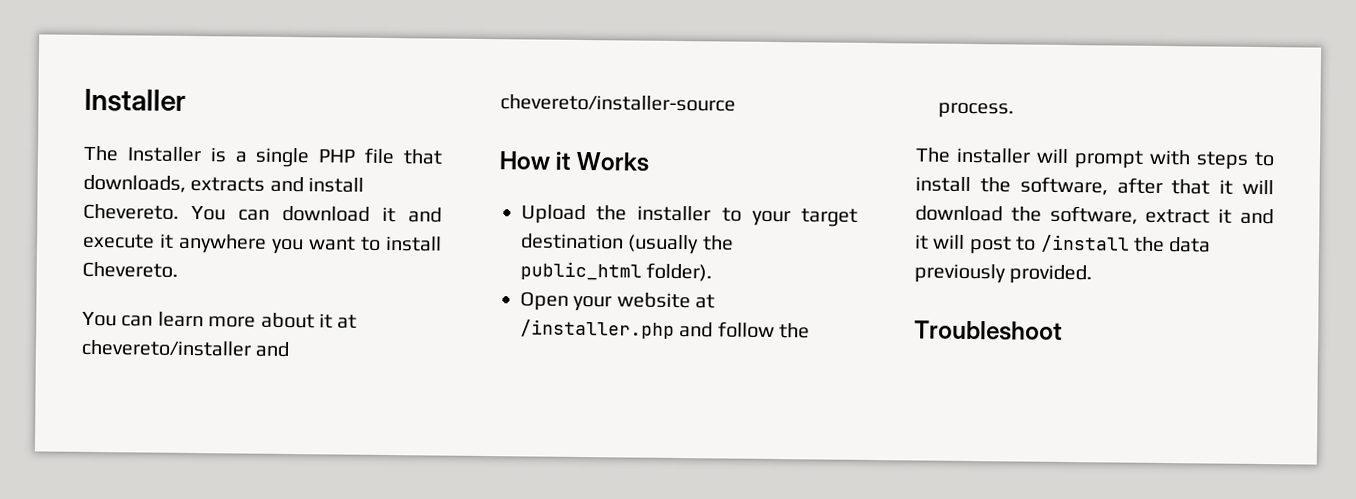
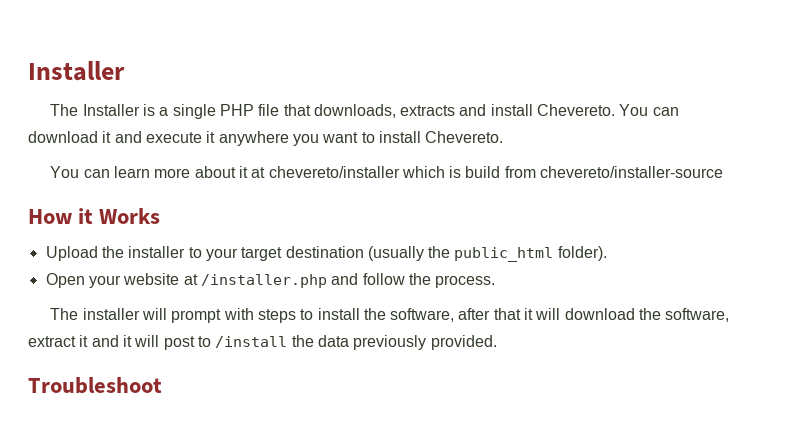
- You can learn more about it at chevereto/installer and chevereto/installer-source
+ You can learn more about it at chevereto/installer which is build from chevereto/installer-source

